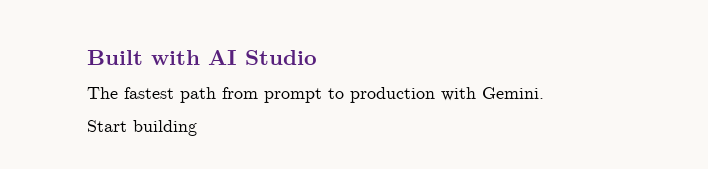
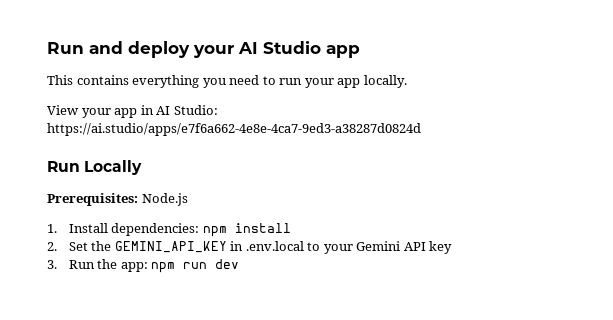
- Built with AI Studio
- The fastest path from prompt to production with Gemini.
- Start building
+ Run and deploy your AI Studio app
+ This contains everything you need to run your app locally.
+ View your app in AI Studio: https://ai.studio/apps/e7f6a662-4e8e-4ca7-9ed3-a38287d0824d
+ Run Locally
+ Prerequisites: Node.js
+ 1. Install dependencies: npm install
+ 2. Set the GEMINI_API_KEY in .env.local to your Gemini API key
+ 3. Run the app: npm run dev

